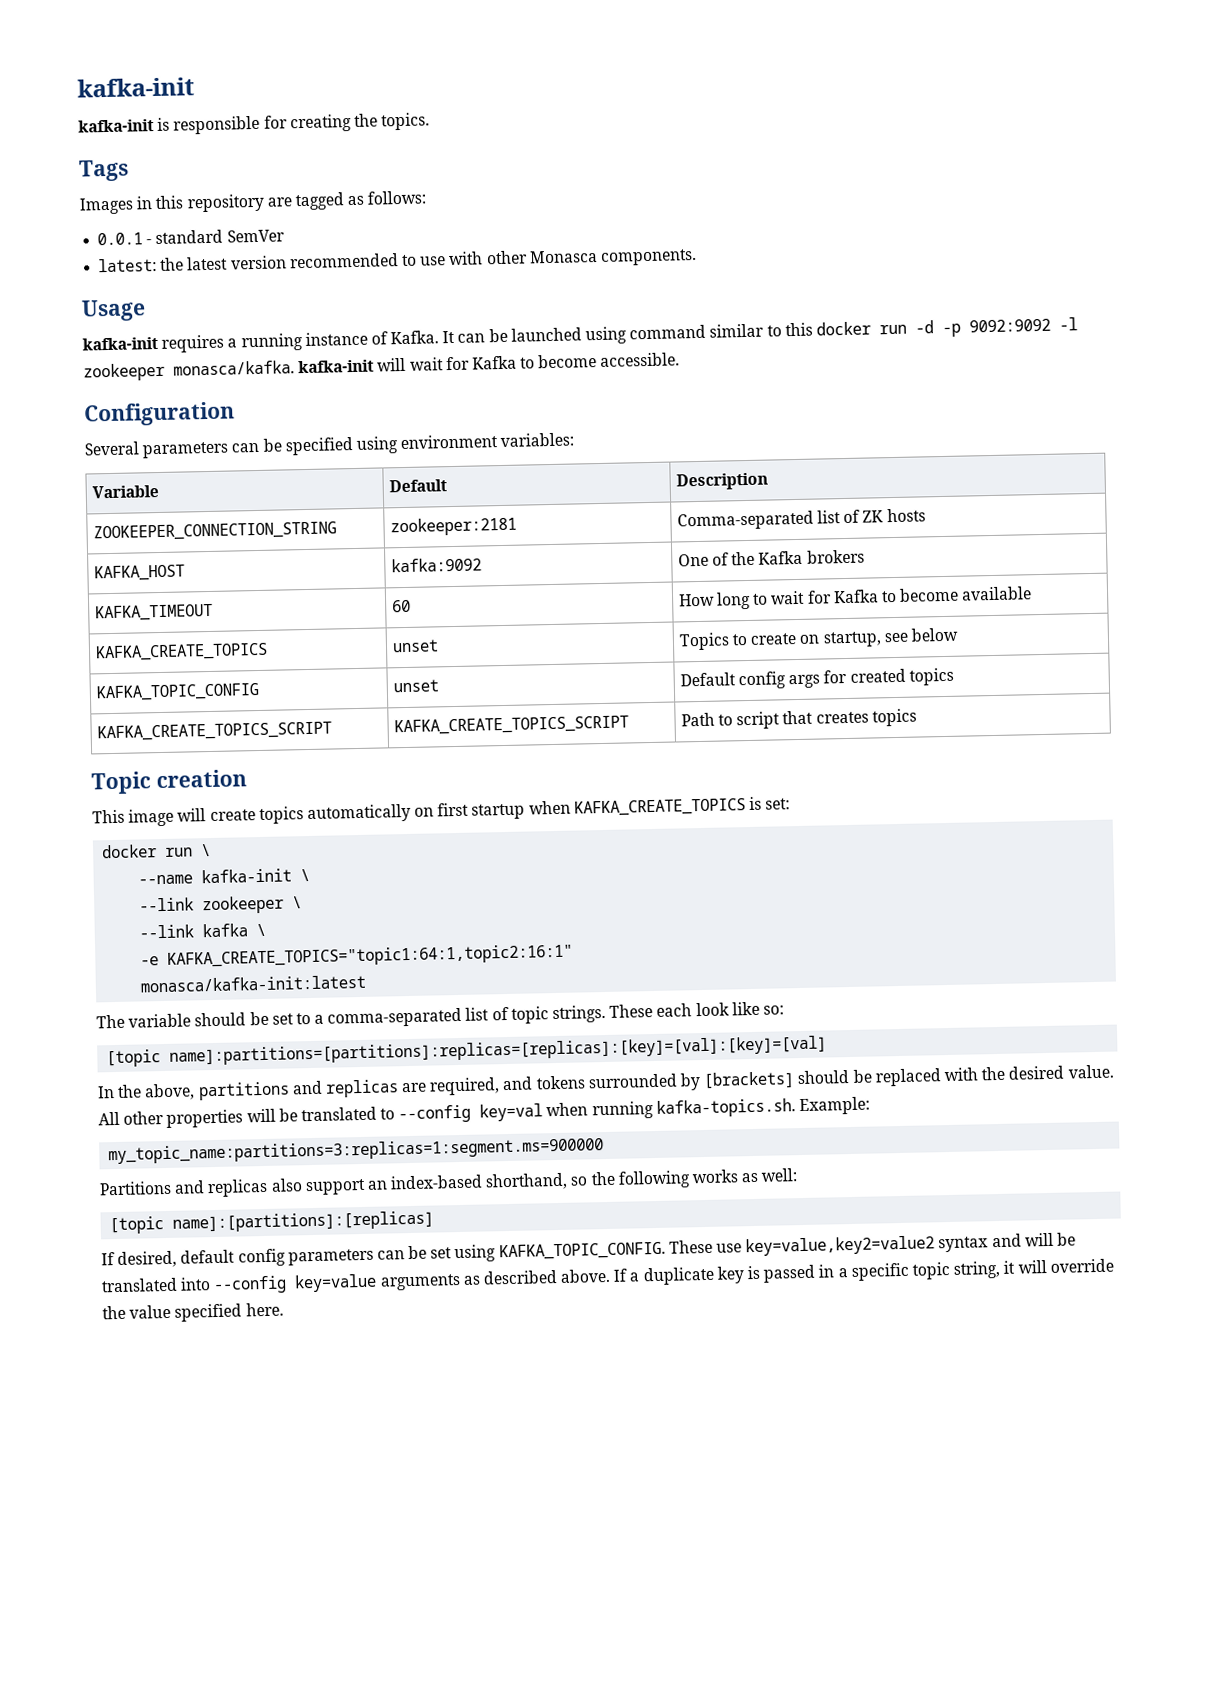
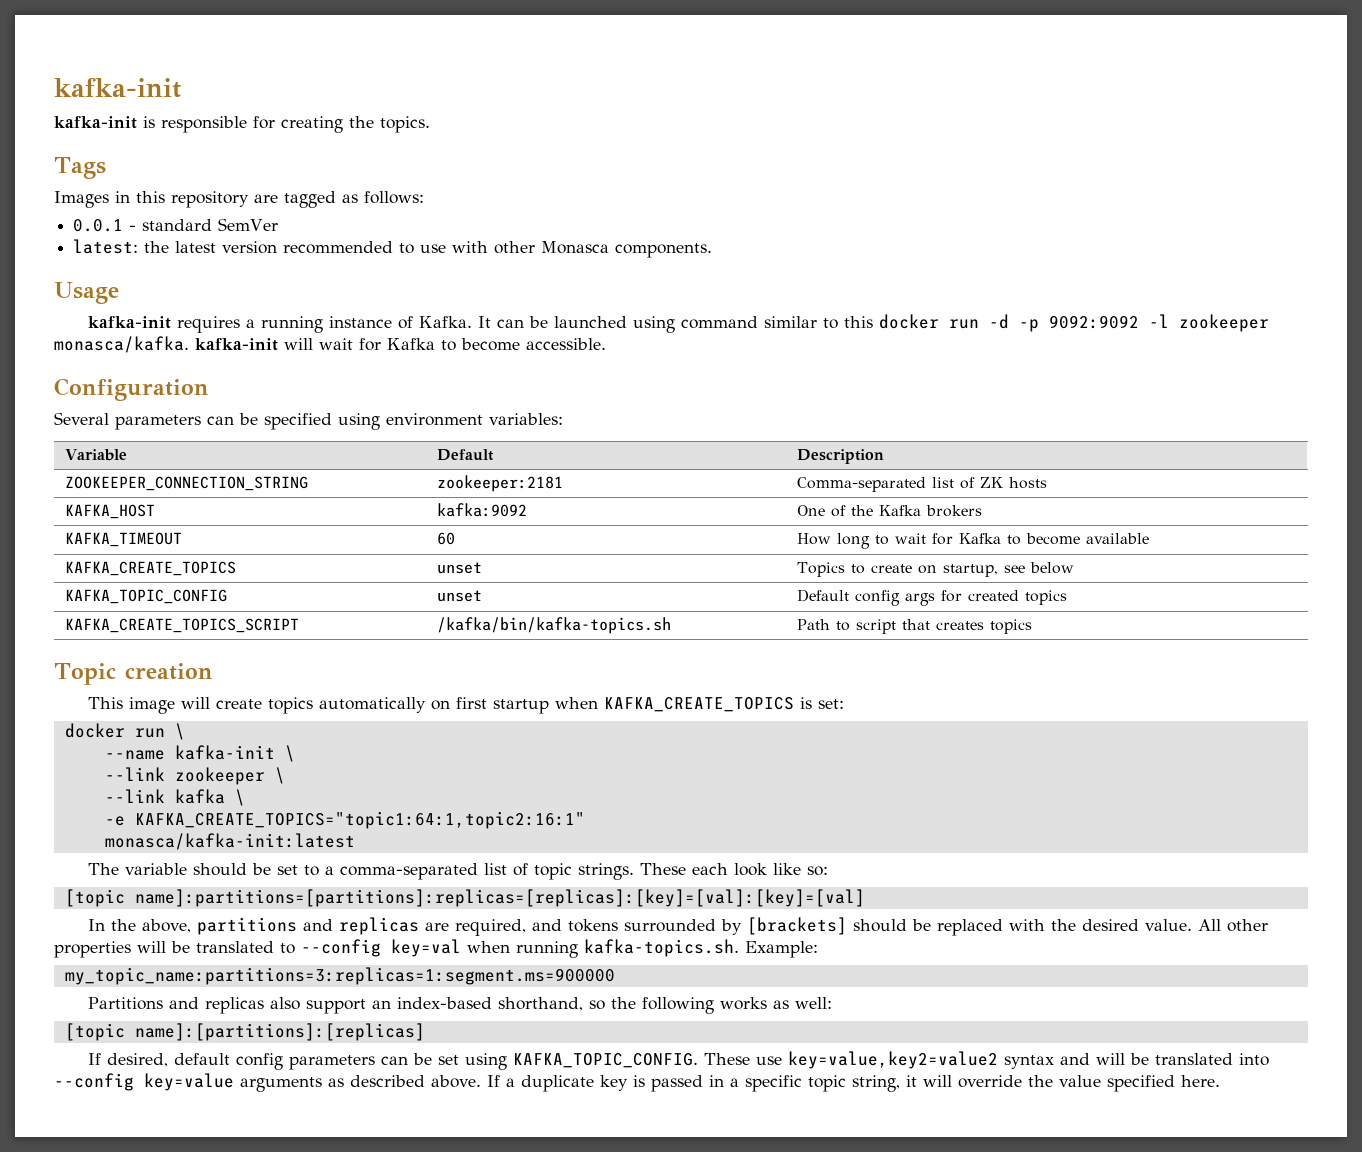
- KAFKA_CREATE_TOPICS_SCRIPT | KAFKA_CREATE_TOPICS_SCRIPT | Path to script that creates topics
+ KAFKA_CREATE_TOPICS_SCRIPT | /kafka/bin/kafka-topics.sh | Path to script that creates topics

